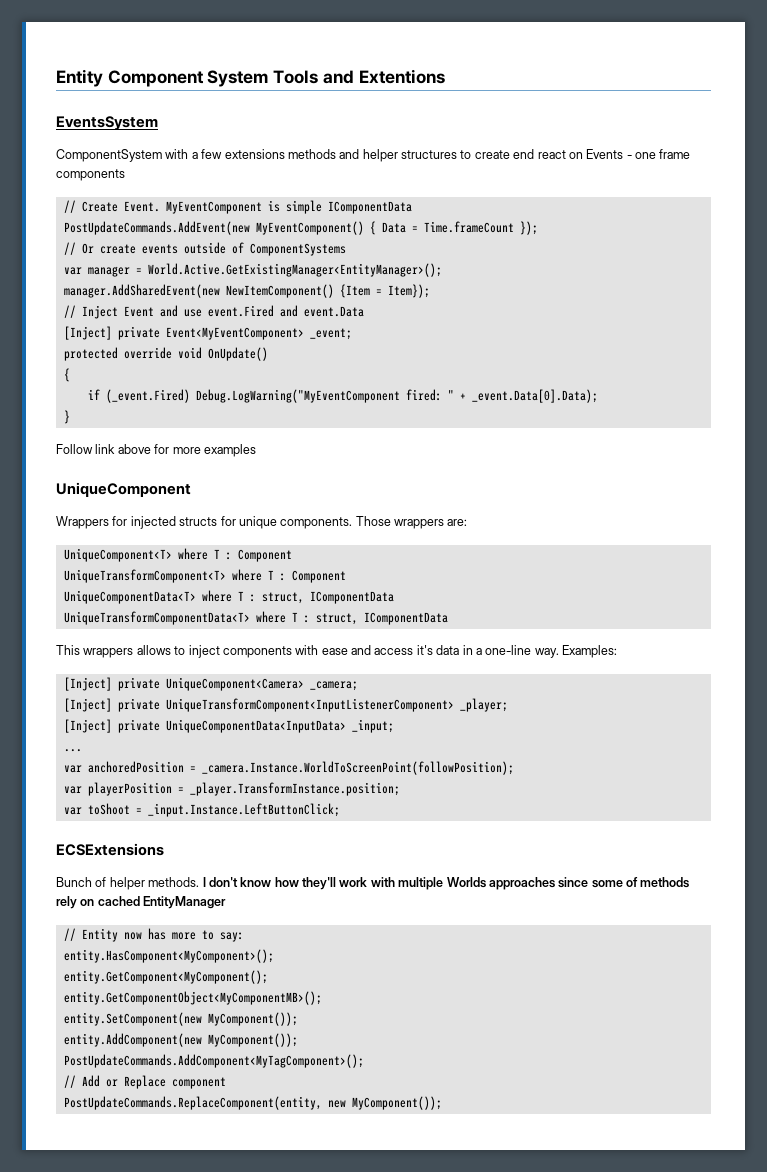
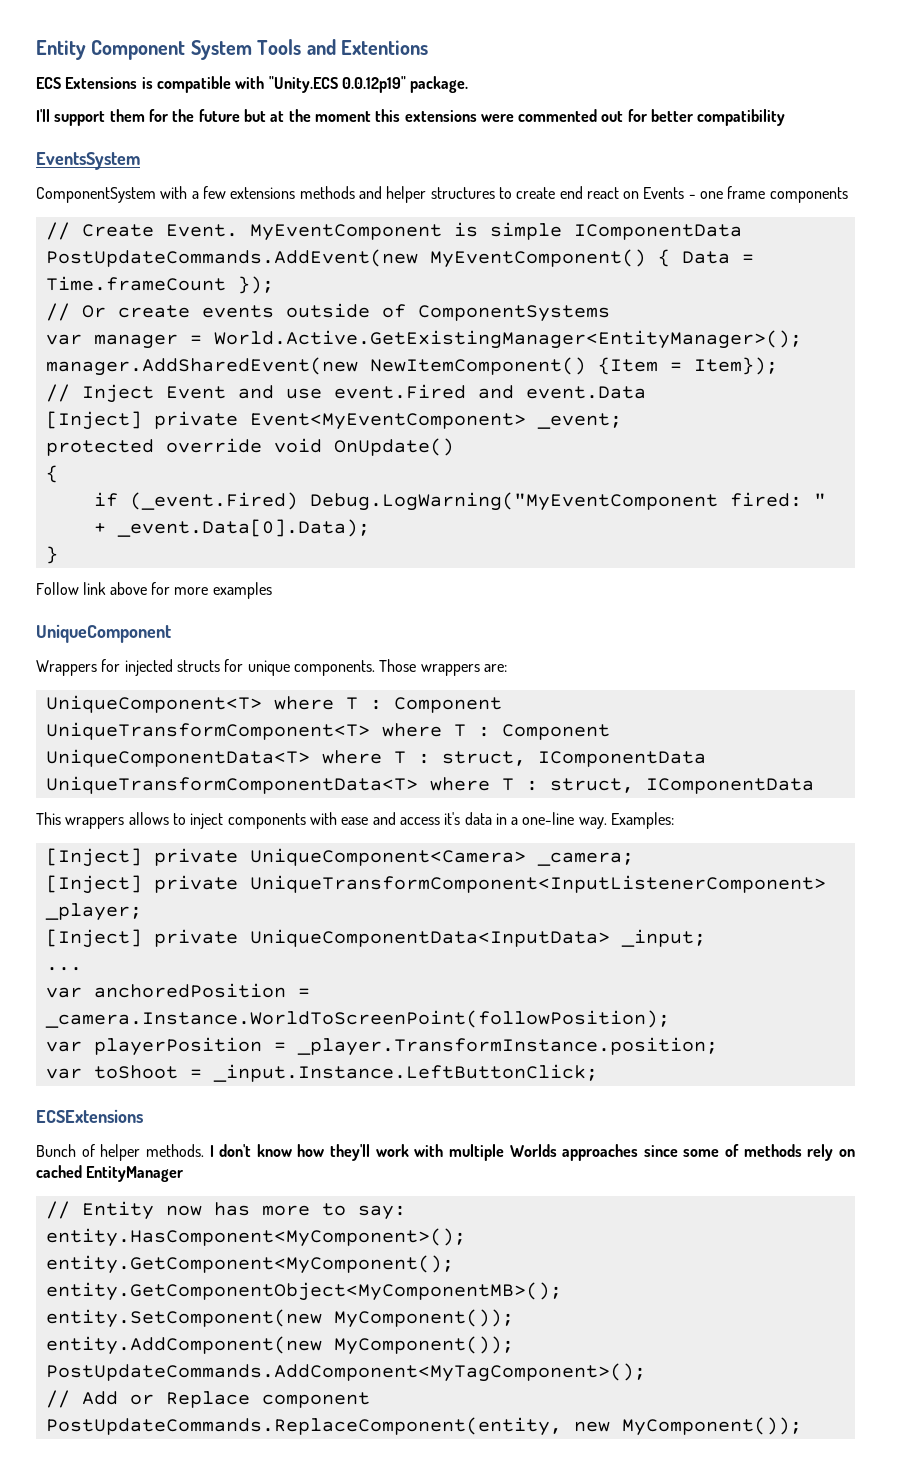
+ ECS Extensions is compatible with "Unity.ECS 0.0.12p19" package.
+ I'll support them for the future but at the moment this extensions were commented out for better compatibility

